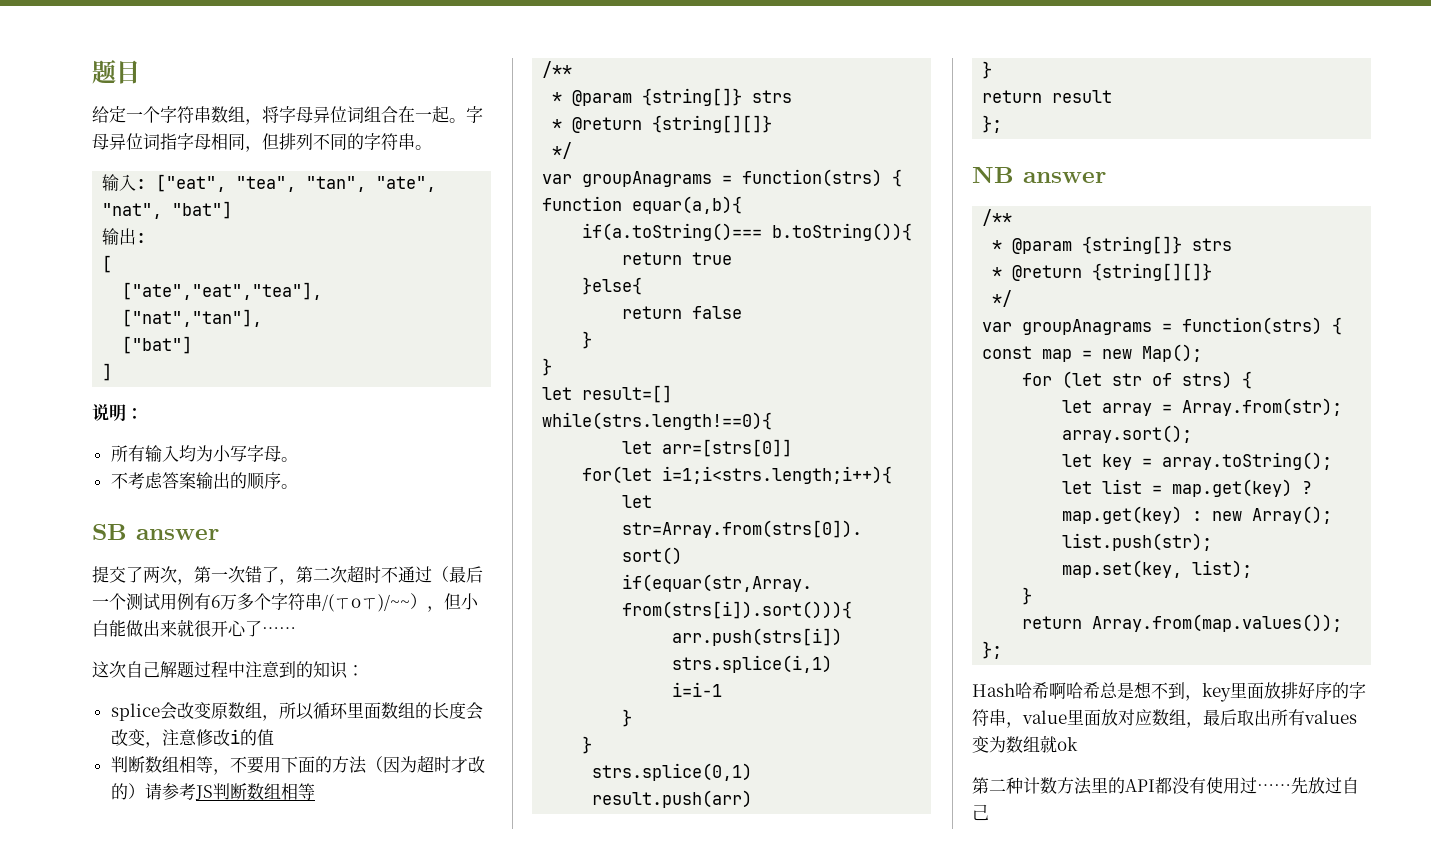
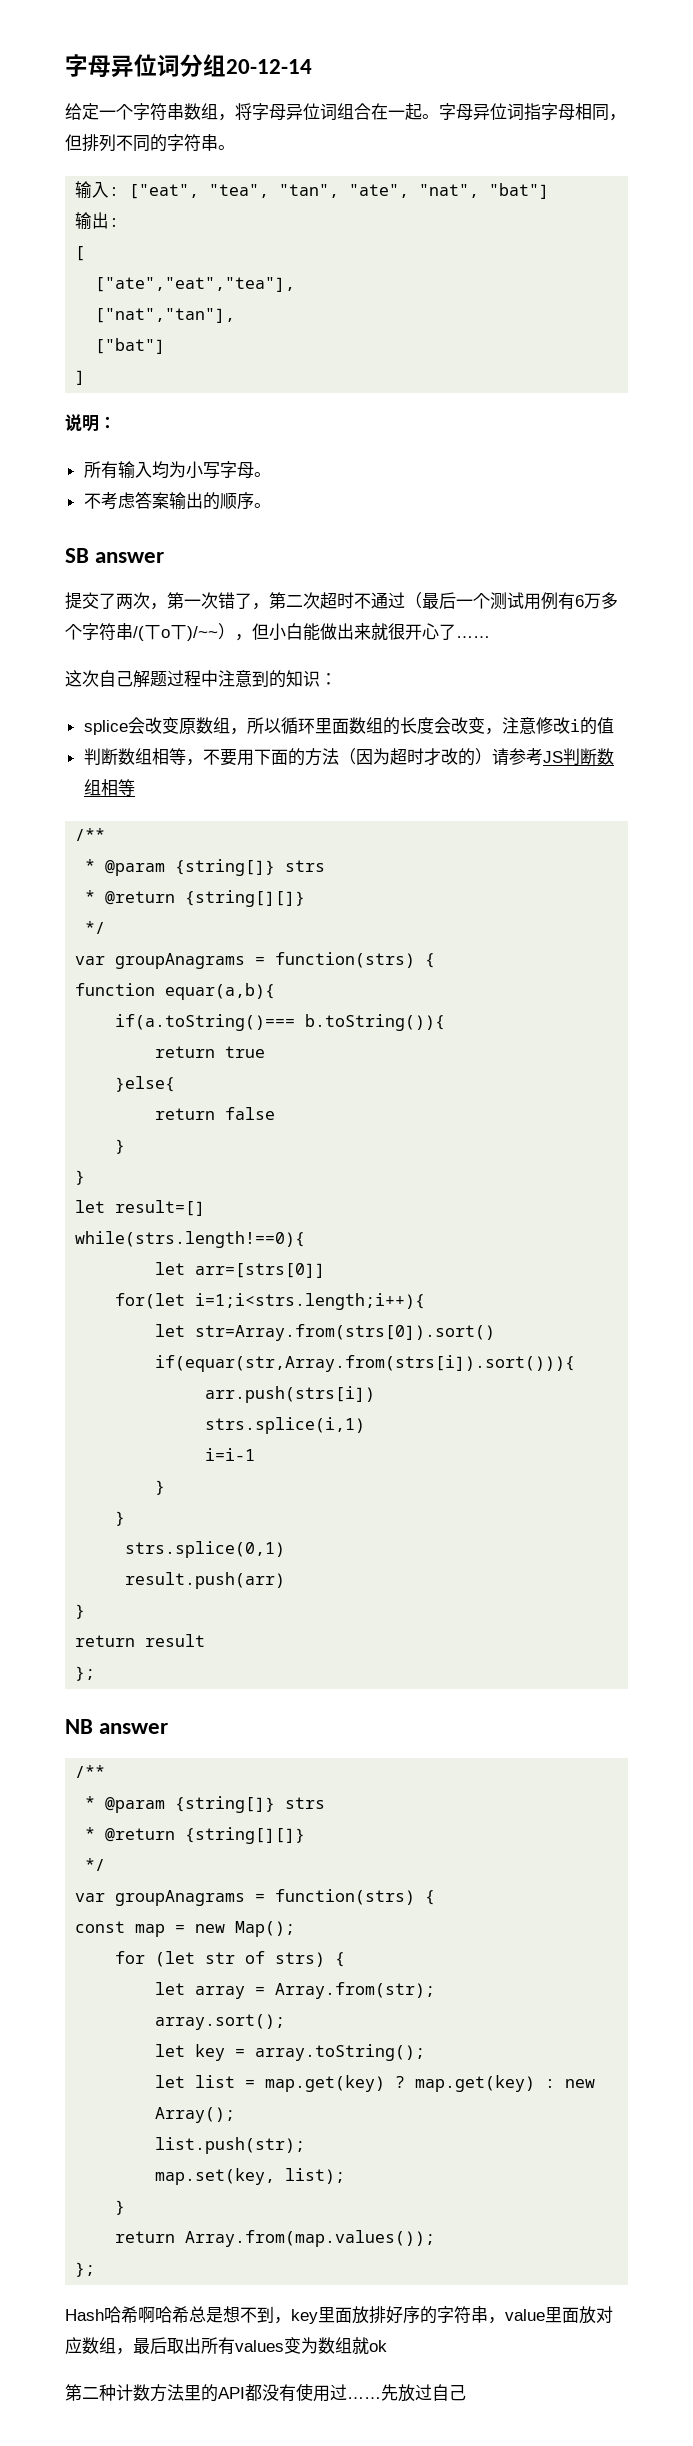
- 题目
+ 字母异位词分组20-12-14

